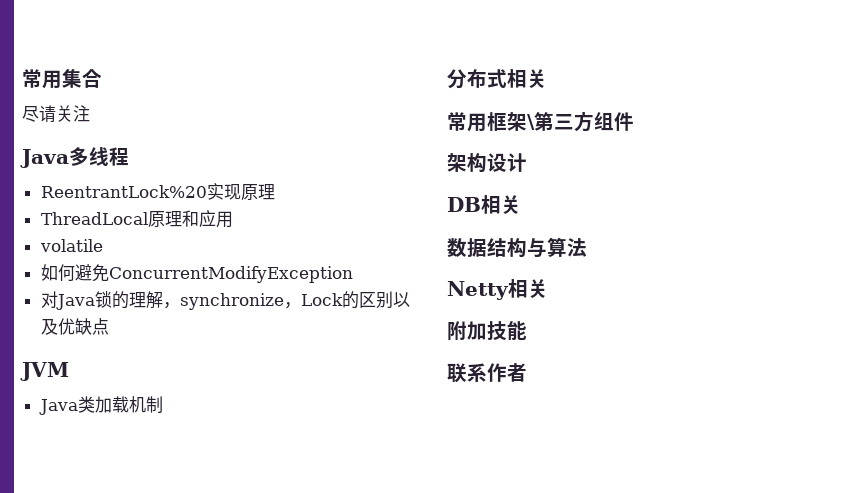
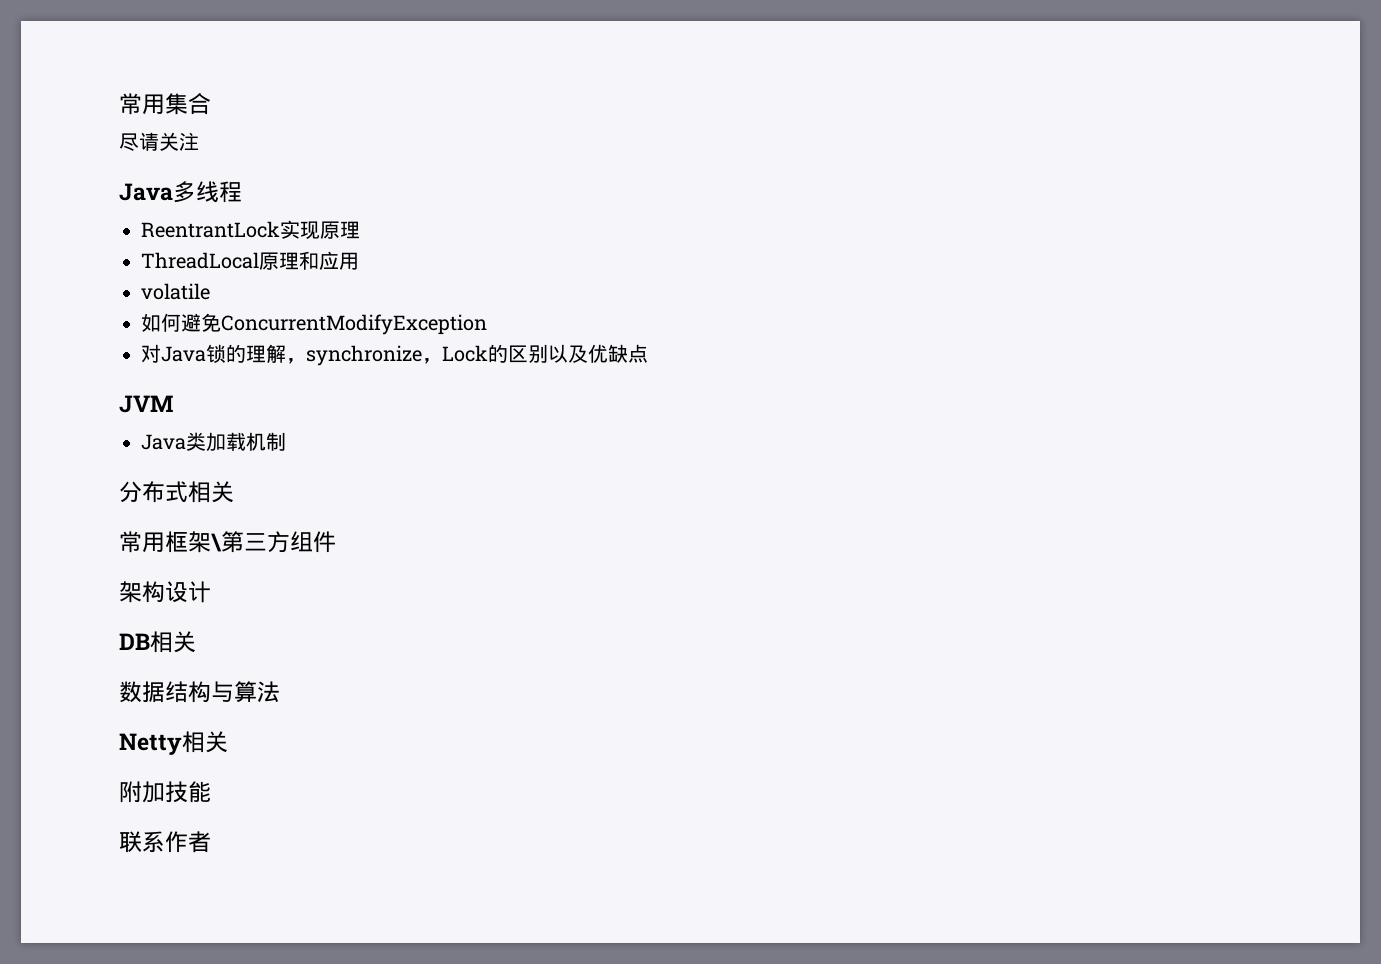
- ReentrantLock%20实现原理
+ ReentrantLock实现原理

